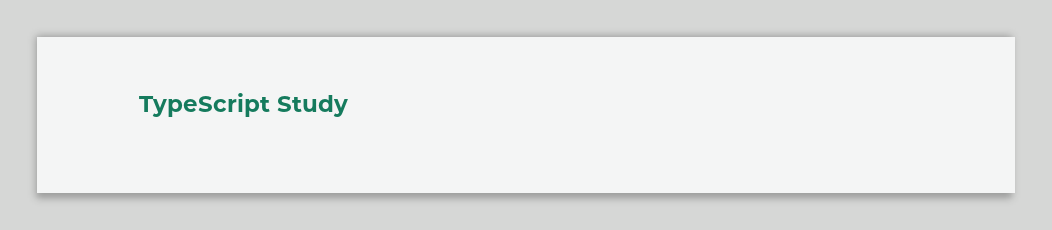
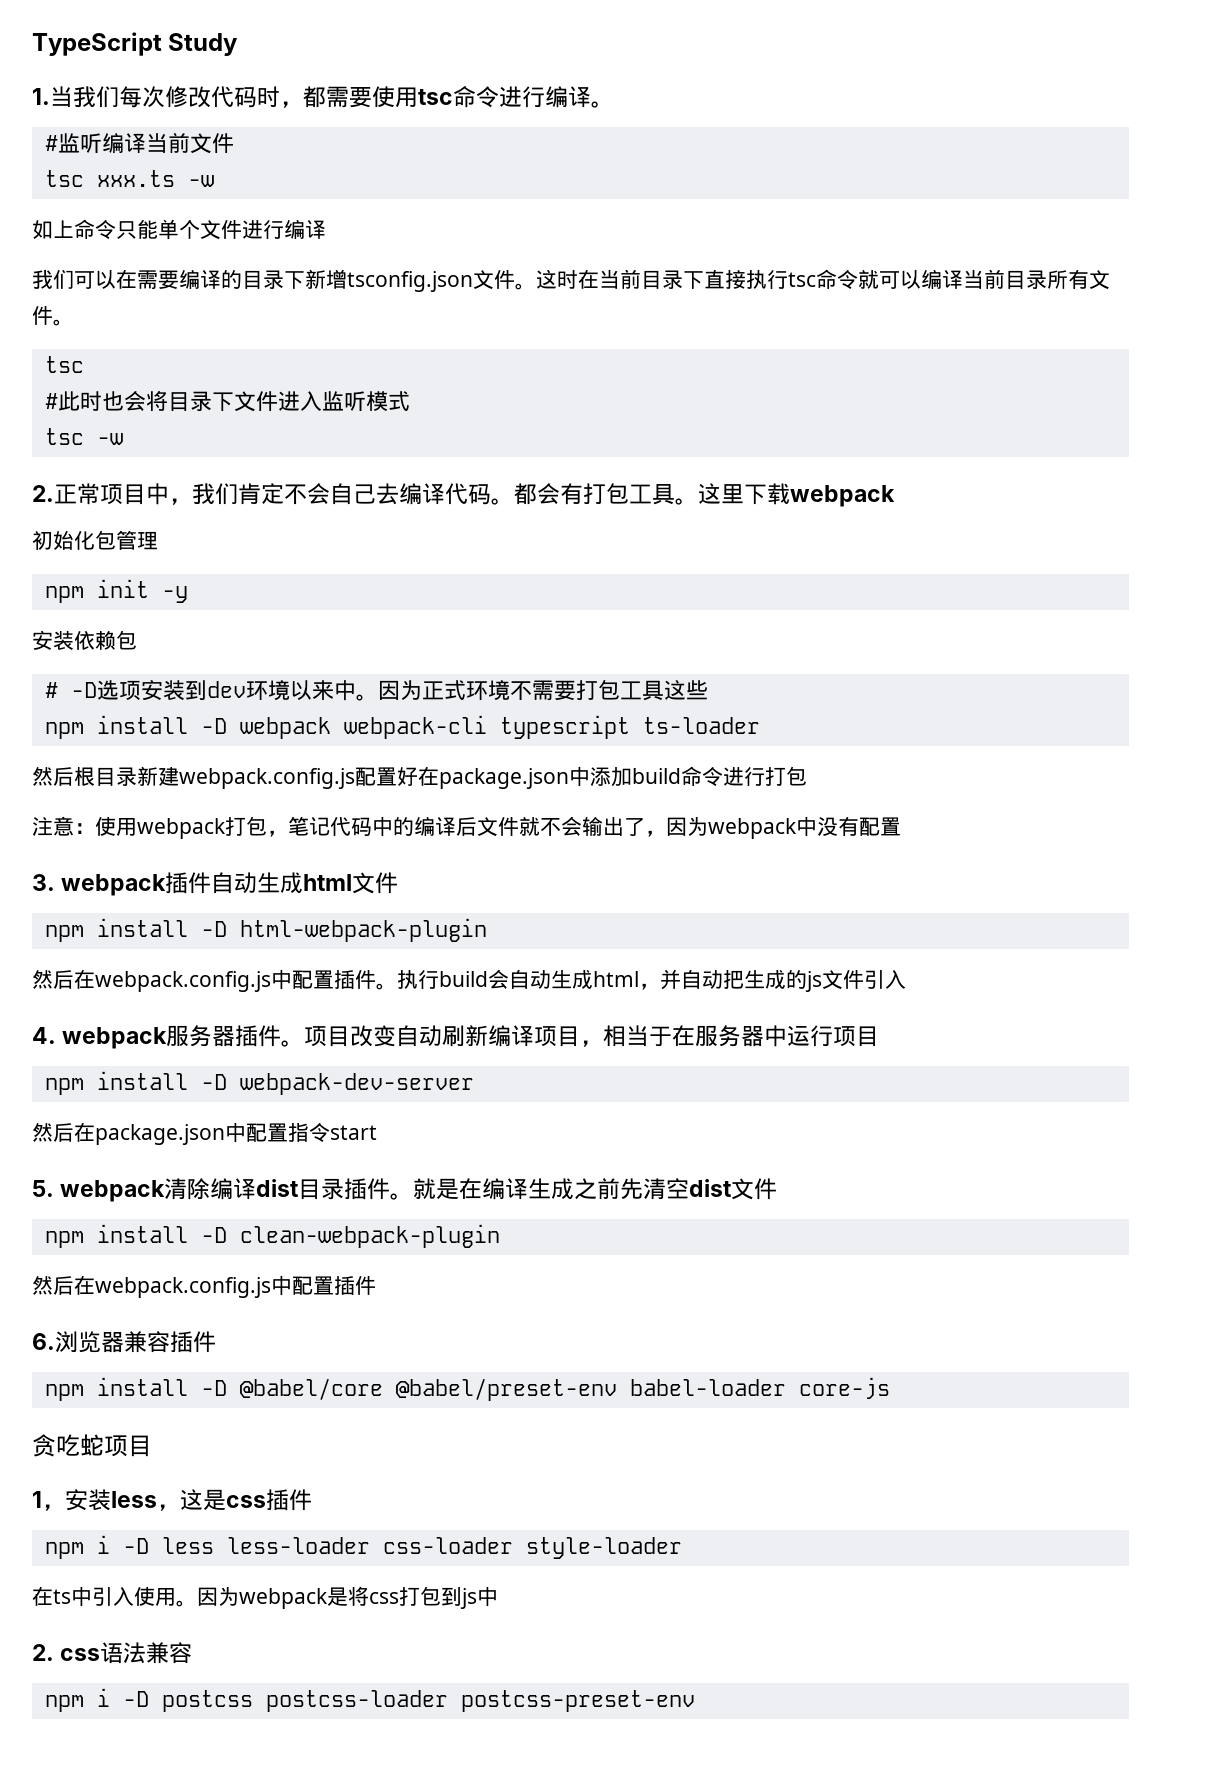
+ 1.当我们每次修改代码时，都需要使用tsc命令进行编译。
+ #监听编译当前文件
+ tsc xxx.ts -w
+ 如上命令只能单个文件进行编译
+ 我们可以在需要编译的目录下新增tsconfig.json文件。这时在当前目录下直接执行tsc命令就可以编译当前目录所有文件。
+ tsc
+ #此时也会将目录下文件进入监听模式
+ tsc -w
+ 2.正常项目中，我们肯定不会自己去编译代码。都会有打包工具。这里下载webpack
+ 初始化包管理
+ npm init -y
+ 安装依赖包
+ # -D选项安装到dev环境以来中。因为正式环境不需要打包工具这些
+ npm install -D webpack webpack-cli typescript ts-loader
+ 然后根目录新建webpack.config.js配置好在package.json中添加build命令进行打包
+ 注意：使用webpack打包，笔记代码中的编译后文件就不会输出了，因为webpack中没有配置
+ 3. webpack插件自动生成html文件
+ npm install -D html-webpack-plugin
+ 然后在webpack.config.js中配置插件。执行build会自动生成html，并自动把生成的js文件引入
+ 4. webpack服务器插件。项目改变自动刷新编译项目，相当于在服务器中运行项目
+ npm install -D webpack-dev-server
+ 然后在package.json中配置指令start
+ 5. webpack清除编译dist目录插件。就是在编译生成之前先清空dist文件
+ npm install -D clean-webpack-plugin
+ 然后在webpack.config.js中配置插件
+ 6.浏览器兼容插件
+ npm install -D @babel/core @babel/preset-env babel-loader core-js
+ 贪吃蛇项目
+ 1，安装less，这是css插件
+ npm i -D less less-loader css-loader style-loader
+ 在ts中引入使用。因为webpack是将css打包到js中
+ 2. css语法兼容
+ npm i -D postcss postcss-loader postcss-preset-env

